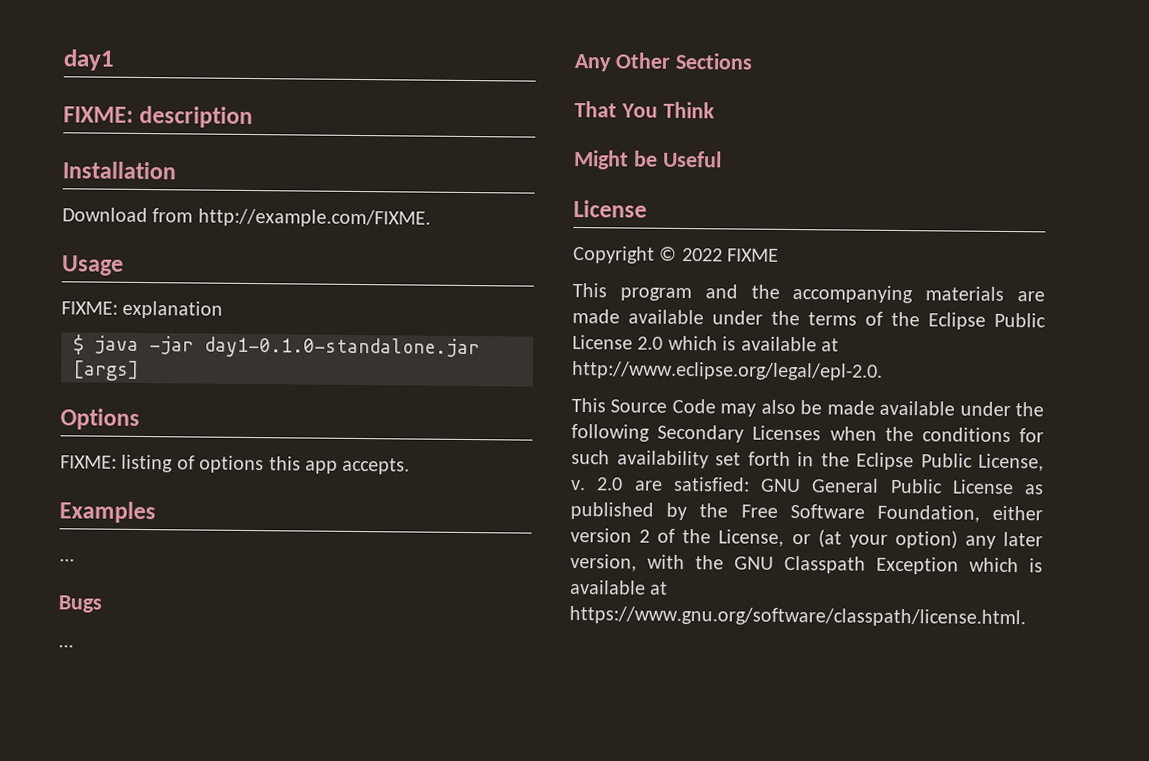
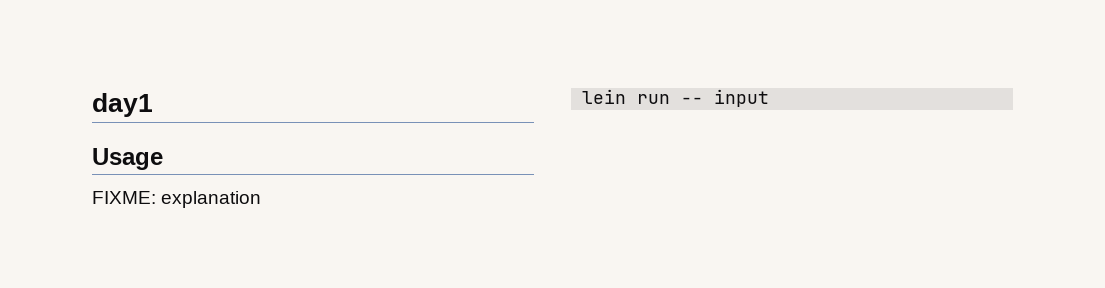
- FIXME: description
- Installation
- Download from http://example.com/FIXME.
  Usage
  FIXME: explanation
- $ java -jar day1-0.1.0-standalone.jar [args]
- Options
- FIXME: listing of options this app accepts.
- Examples
- ...
- Bugs
- ...
- Any Other Sections
- That You Think
- Might be Useful
- License
- Copyright © 2022 FIXME
- This program and the accompanying materials are made available under the terms of the Eclipse Public License 2.0 which is available at http://www.eclipse.org/legal/epl-2.0.
- This Source Code may also be made available under the following Secondary Licenses when the conditions for such availability set forth in the Eclipse Public License, v. 2.0 are satisfied: GNU General Public License as published by the Free Software Foundation, either version 2 of the License, or (at your option) any later version, with the GNU Classpath Exception which is available at https://www.gnu.org/software/classpath/license.html.
+ lein run -- input

